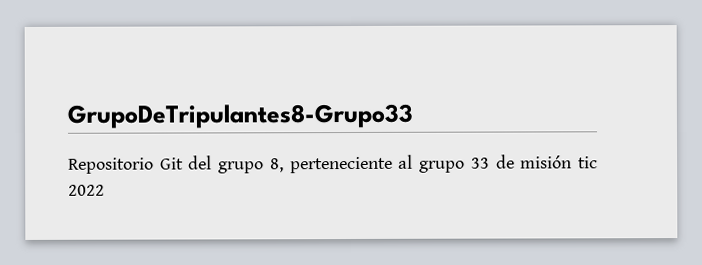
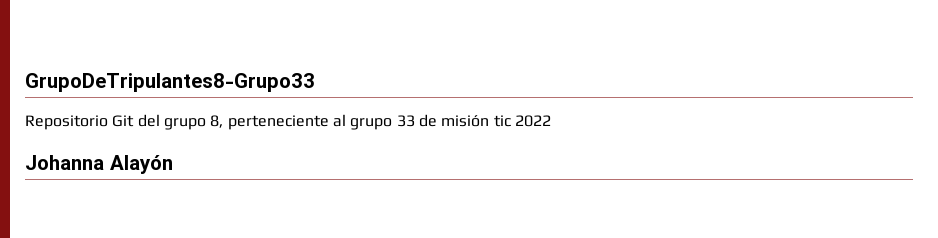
+ Johanna Alayón

